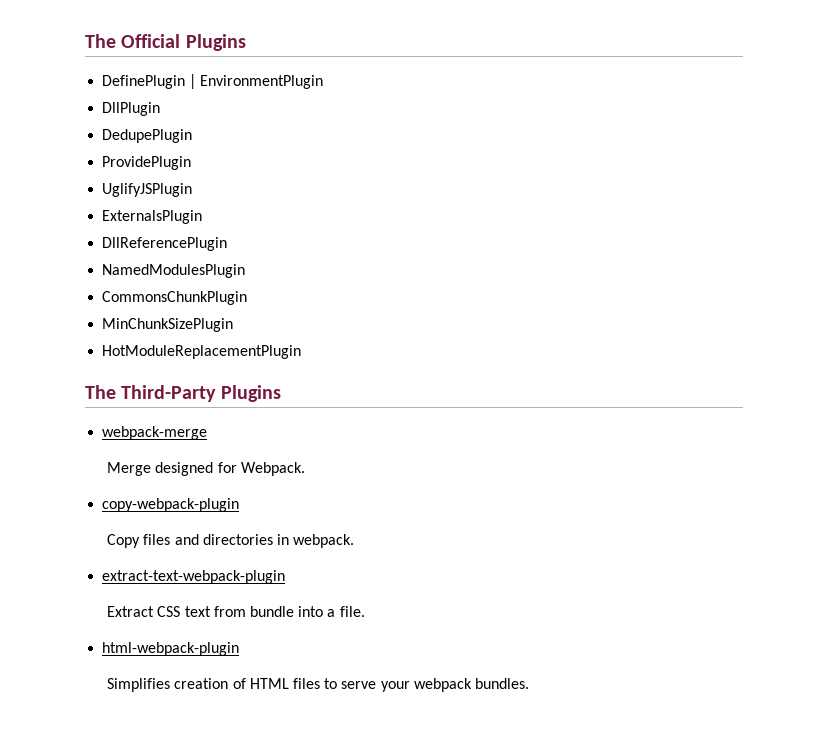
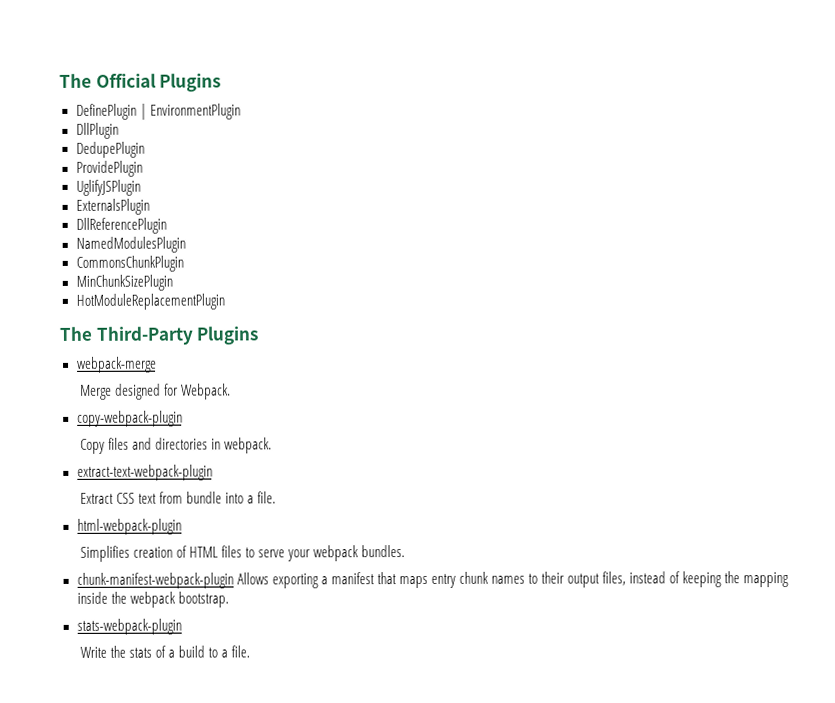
+ chunk-manifest-webpack-plugin Allows exporting a manifest that maps entry chunk names to their output files, instead of keeping the mapping inside the webpack bootstrap.
+ stats-webpack-plugin
+ Write the stats of a build to a file.

